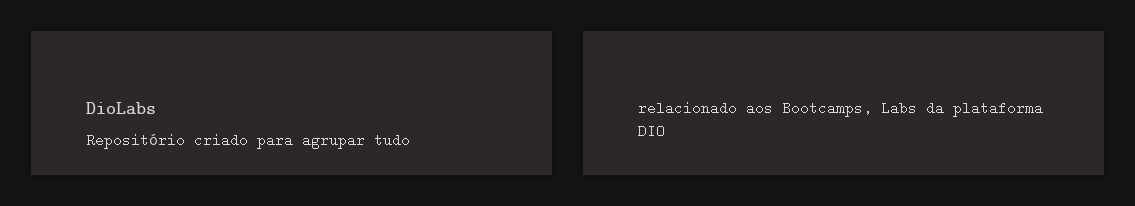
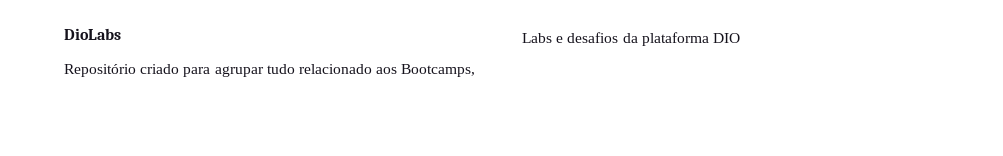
- Repositório criado para agrupar tudo relacionado aos Bootcamps, Labs da plataforma DIO
+ Repositório criado para agrupar tudo relacionado aos Bootcamps, Labs e desafios da plataforma DIO

